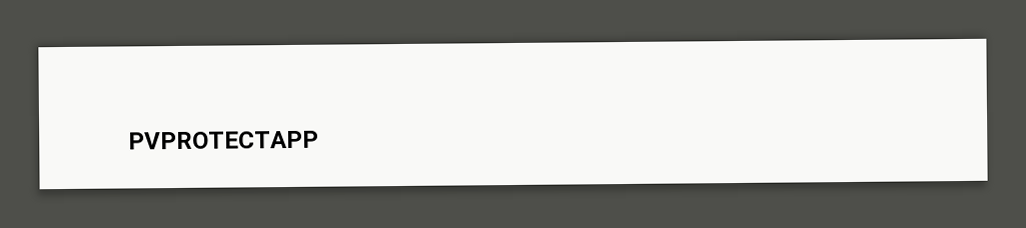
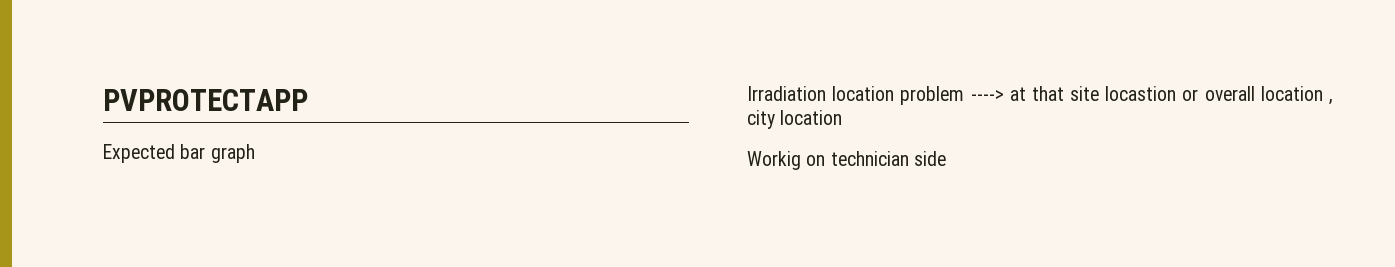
+ Expected bar graph
+ Irradiation location problem ----> at that site locastion or overall location , city location
+ Workig on technician side

